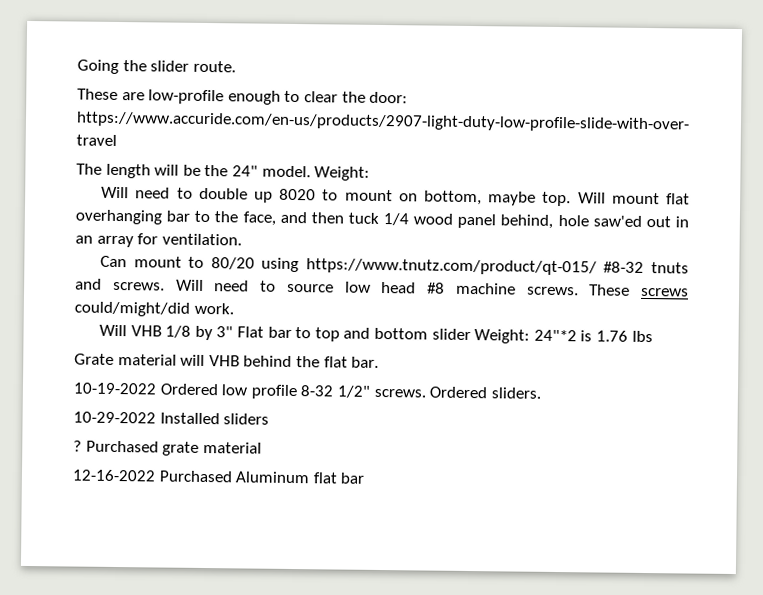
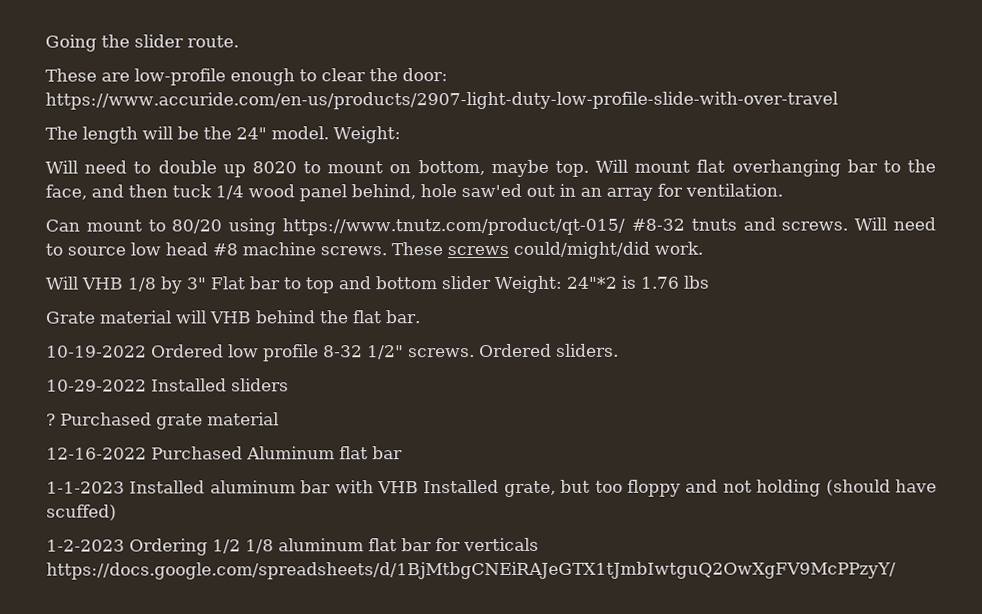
+ 1-1-2023 Installed aluminum bar with VHB Installed grate, but too floppy and not holding (should have scuffed)
+ 1-2-2023 Ordering 1/2 1/8 aluminum flat bar for verticals https://docs.google.com/spreadsheets/d/1BjMtbgCNEiRAJeGTX1tJmbIwtguQ2OwXgFV9McPPzyY/

